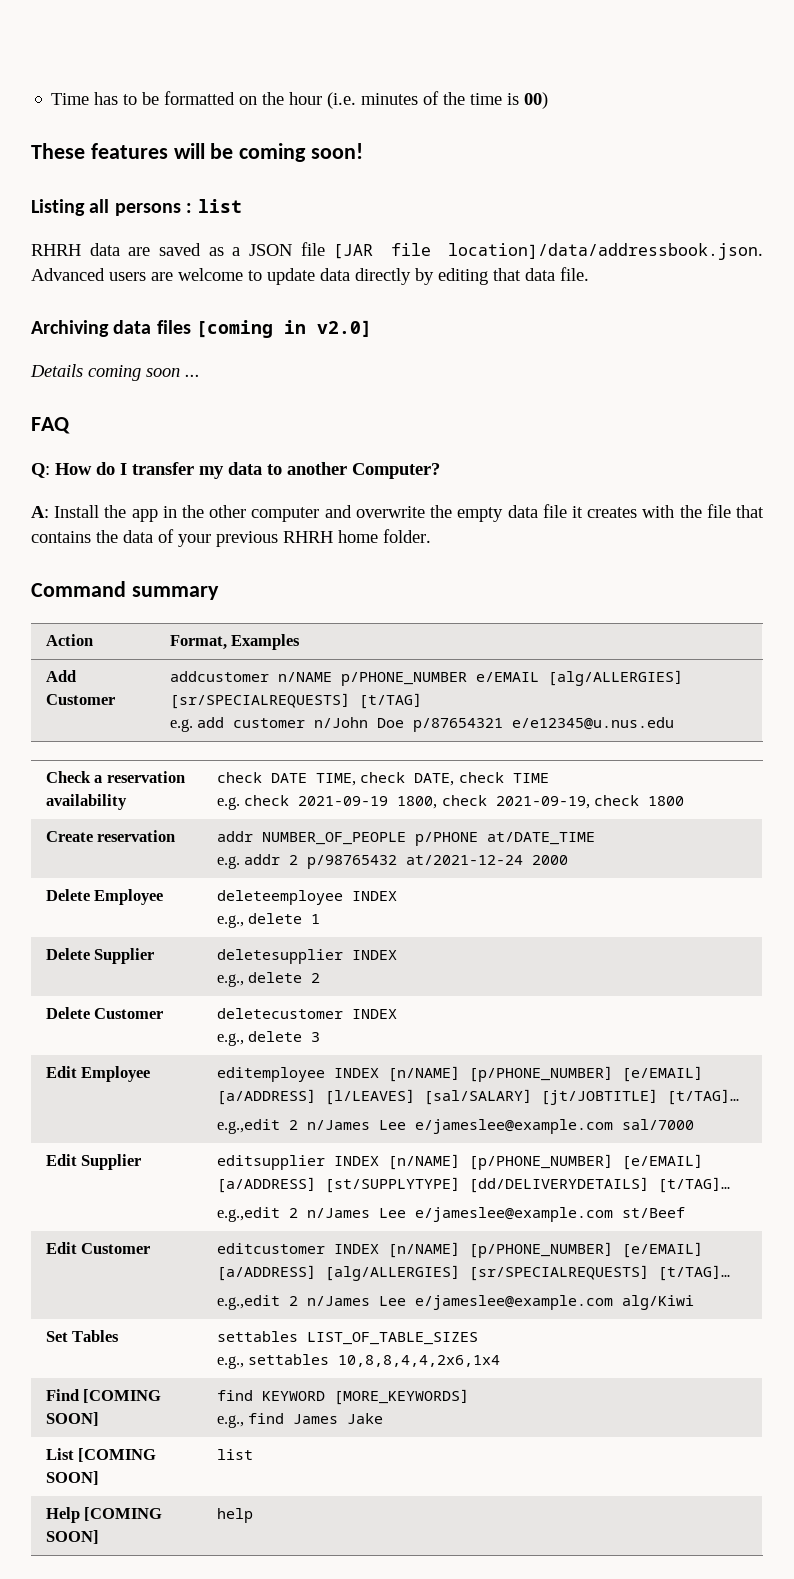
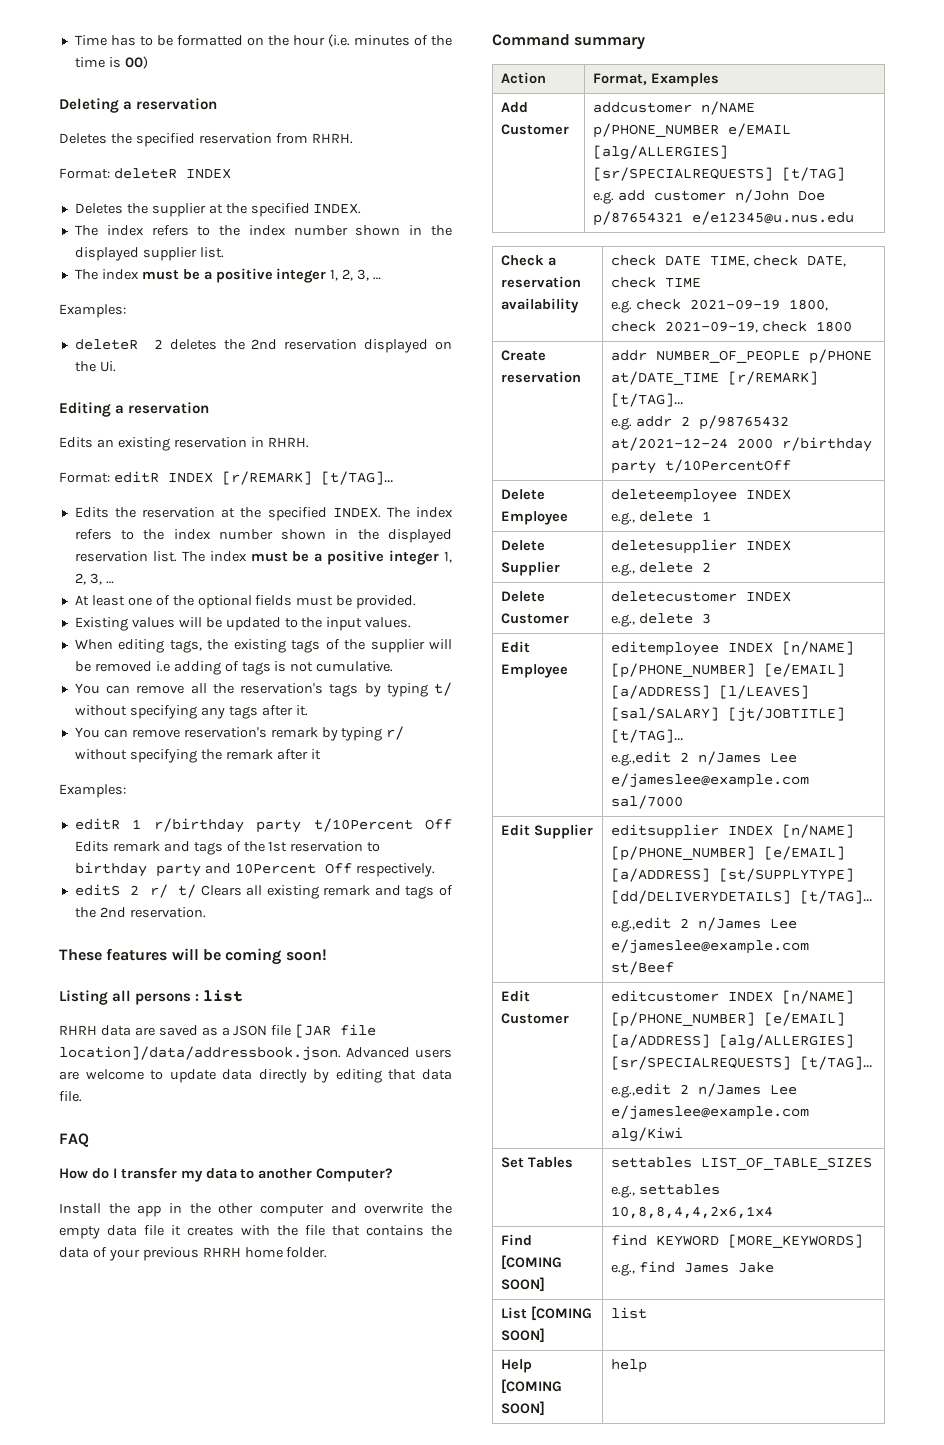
+ Deleting a reservation
+ Deletes the specified reservation from RHRH.
+ Format: deleteR INDEX
+ Deletes the supplier at the specified INDEX.
+ The index refers to the index number shown in the displayed supplier list.
+ The index must be a positive integer 1, 2, 3, …
+ Examples:
+ deleteR 2 deletes the 2nd reservation displayed on the Ui.
+ Editing a reservation
+ Edits an existing reservation in RHRH.
+ Format: editR INDEX [r/REMARK] [t/TAG]…
+ Edits the reservation at the specified INDEX. The index refers to the index number shown in the displayed reservation list. The index must be a positive integer 1, 2, 3, …
+ At least one of the optional fields must be provided.
+ Existing values will be updated to the input values.
+ When editing tags, the existing tags of the supplier will be removed i.e adding of tags is not cumulative.
+ You can remove all the reservation's tags by typing t/ without specifying any tags after it.
+ You can remove reservation's remark by typing r/ without specifying the remark after it
+ Examples:
+ editR 1 r/birthday party t/10Percent Off Edits remark and tags of the 1st reservation to birthday party and 10Percent Off respectively.
+ editS 2 r/ t/ Clears all existing remark and tags of the 2nd reservation.
- Archiving data files [coming in v2.0]
- Details coming soon ...
- Q: How do I transfer my data to another Computer?
+ How do I transfer my data to another Computer?
- A: Install the app in the other computer and overwrite the empty data file it creates with the file that contains the data of your previous RHRH home folder.
+ Install the app in the other computer and overwrite the empty data file it creates with the file that contains the data of your previous RHRH home folder.
- Create reservation | addr NUMBER_OF_PEOPLE p/PHONE at/DATE_TIME
- e.g. addr 2 p/98765432 at/2021-12-24 2000
+ Create reservation | addr NUMBER_OF_PEOPLE p/PHONE at/DATE_TIME [r/REMARK] [t/TAG]…
+ e.g. addr 2 p/98765432 at/2021-12-24 2000 r/birthday party t/10PercentOff

